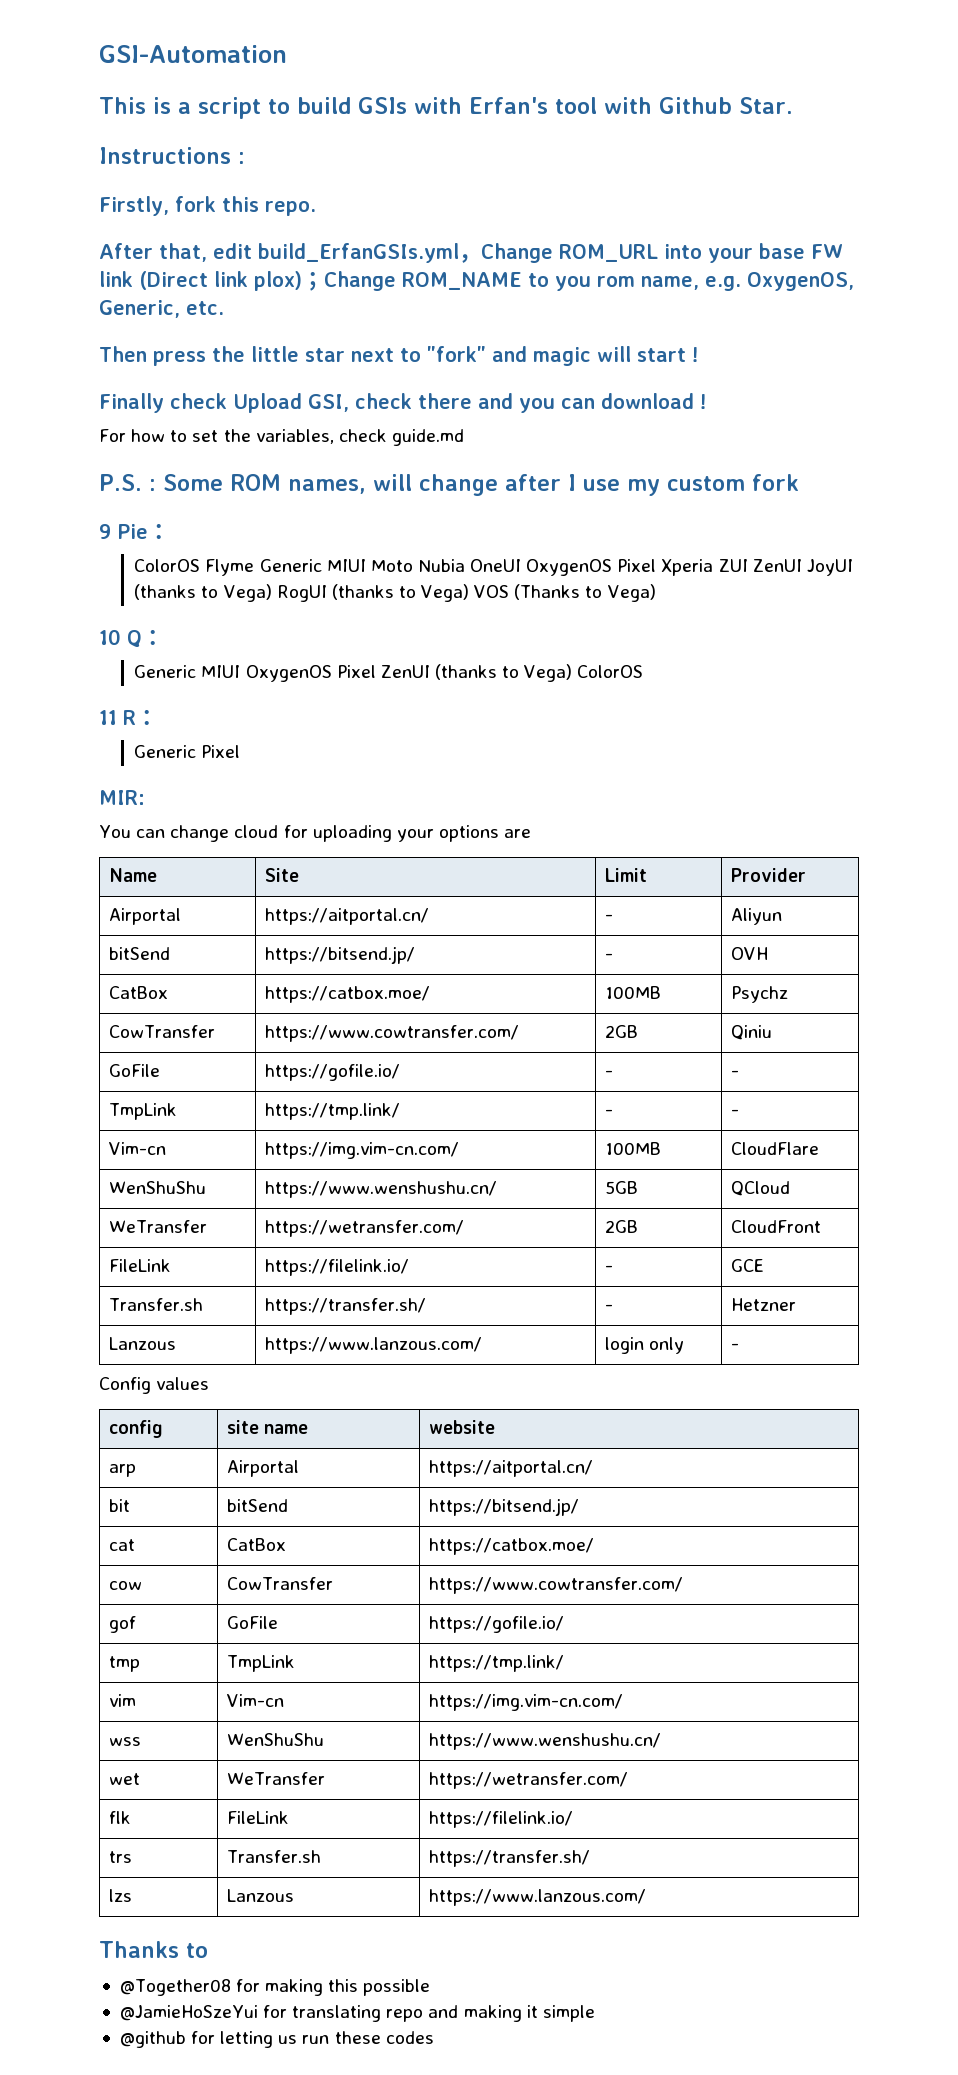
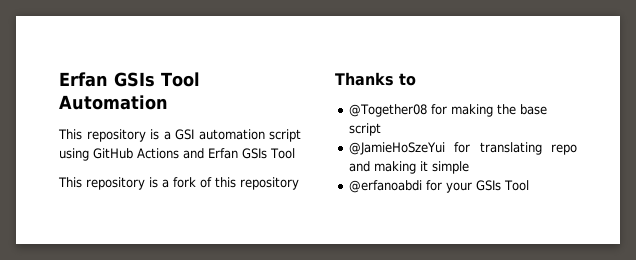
- GSI-Automation
- This is a script to build GSIs with Erfan's tool with Github Star.
- Instructions :
- Firstly, fork this repo.
- After that, edit build_ErfanGSIs.yml，Change ROM_URL into your base FW link (Direct link plox)；Change ROM_NAME to you rom name, e.g. OxygenOS, Generic, etc.
- Then press the little star next to "fork" and magic will start !
- Finally check Upload GSI, check there and you can download !
- For how to set the variables, check guide.md
- P.S. : Some ROM names, will change after I use my custom fork
- 9 Pie：
- ColorOS Flyme Generic MIUI Moto Nubia OneUI OxygenOS Pixel Xperia ZUI ZenUI JoyUI (thanks to Vega) RogUI (thanks to Vega) VOS (Thanks to Vega)
- 10 Q：
- Generic MIUI OxygenOS Pixel ZenUI (thanks to Vega) ColorOS
- 11 R：
- Generic Pixel
- MIR:
- You can change cloud for uploading your options are
- Name | Site | Limit | Provider
- Airportal | https://aitportal.cn/ | - | Aliyun
- bitSend | https://bitsend.jp/ | - | OVH
- CatBox | https://catbox.moe/ | 100MB | Psychz
- CowTransfer | https://www.cowtransfer.com/ | 2GB | Qiniu
- GoFile | https://gofile.io/ | - | -
- TmpLink | https://tmp.link/ | - | -
- Vim-cn | https://img.vim-cn.com/ | 100MB | CloudFlare
- WenShuShu | https://www.wenshushu.cn/ | 5GB | QCloud
- WeTransfer | https://wetransfer.com/ | 2GB | CloudFront
- FileLink | https://filelink.io/ | - | GCE
- Transfer.sh | https://transfer.sh/ | - | Hetzner
- Lanzous | https://www.lanzous.com/ | login only | -
- Config values
- config | site name | website
- arp | Airportal | https://aitportal.cn/
- bit | bitSend | https://bitsend.jp/
- cat | CatBox | https://catbox.moe/
- cow | CowTransfer | https://www.cowtransfer.com/
- gof | GoFile | https://gofile.io/
- tmp | TmpLink | https://tmp.link/
- vim | Vim-cn | https://img.vim-cn.com/
- wss | WenShuShu | https://www.wenshushu.cn/
- wet | WeTransfer | https://wetransfer.com/
- flk | FileLink | https://filelink.io/
- trs | Transfer.sh | https://transfer.sh/
- lzs | Lanzous | https://www.lanzous.com/
+ Erfan GSIs Tool Automation
+ This repository is a GSI automation script using GitHub Actions and Erfan GSIs Tool
+ This repository is a fork of this repository
- @Together08 for making this possible
+ @Together08 for making the base script
- @github for letting us run these codes
+ @erfanoabdi for your GSIs Tool

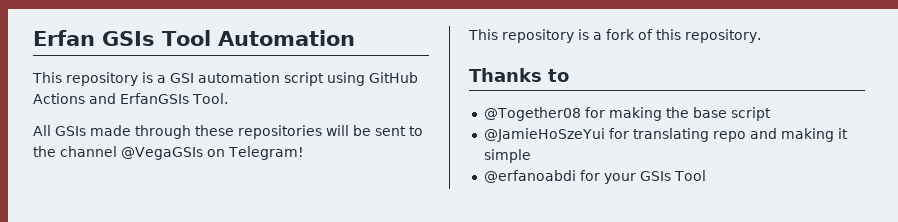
- This repository is a GSI automation script using GitHub Actions and Erfan GSIs Tool
+ This repository is a GSI automation script using GitHub Actions and ErfanGSIs Tool.
+ All GSIs made through these repositories will be sent to the channel @VegaGSIs on Telegram!
- This repository is a fork of this repository
+ This repository is a fork of this repository.

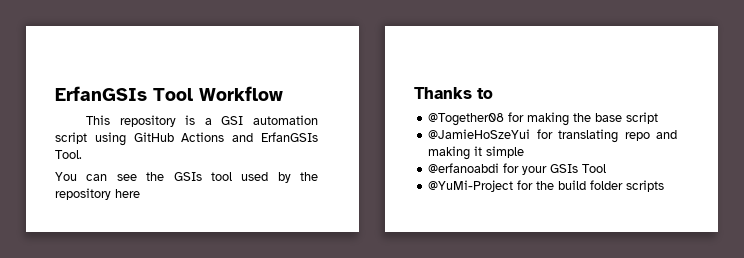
- Erfan GSIs Tool Automation
+ ErfanGSIs Tool Workflow
- All GSIs made through these repositories will be sent to the channel @VegaGSIs on Telegram!
- This repository is a fork of this repository.
+ You can see the GSIs tool used by the repository here
+ @YuMi-Project for the build folder scripts

